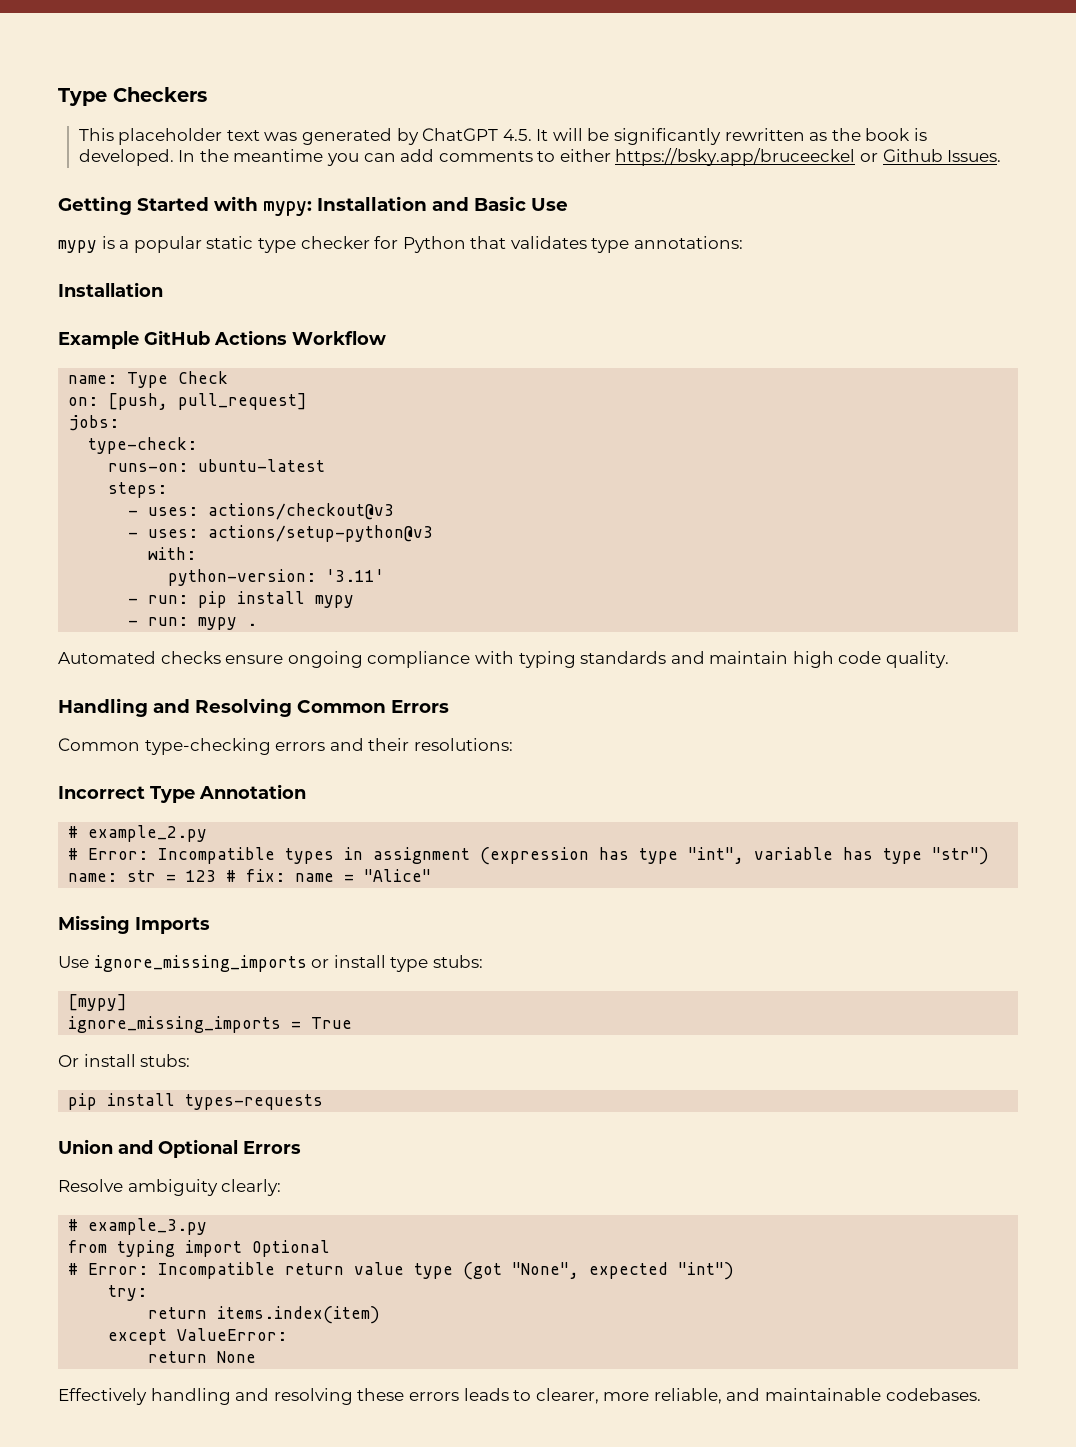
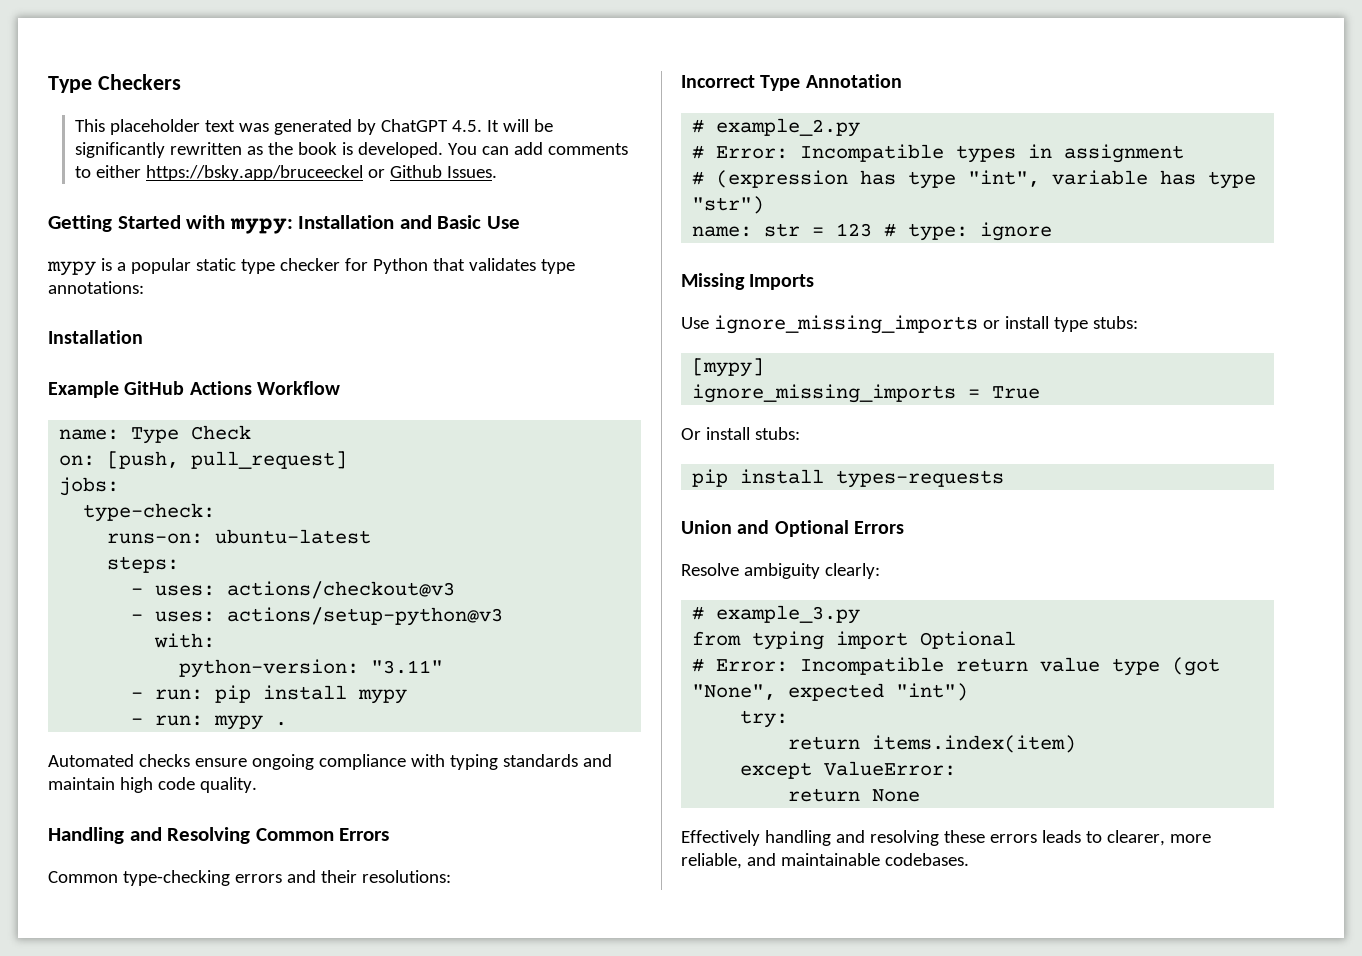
- In the meantime you can add comments to either https://bsky.app/bruceeckel or Github Issues.
+ You can add comments to either https://bsky.app/bruceeckel or Github Issues.
- python-version: '3.11'
+ python-version: "3.11"
- # Error: Incompatible types in assignment (expression has type "int", variable has type "str")
+ # Error: Incompatible types in assignment
+ # (expression has type "int", variable has type "str")
- name: str = 123 # fix: name = "Alice"
+ name: str = 123 # type: ignore

